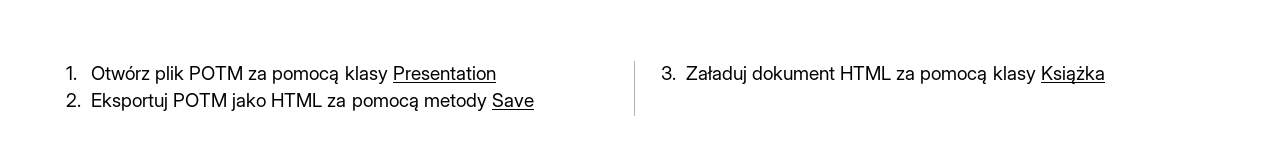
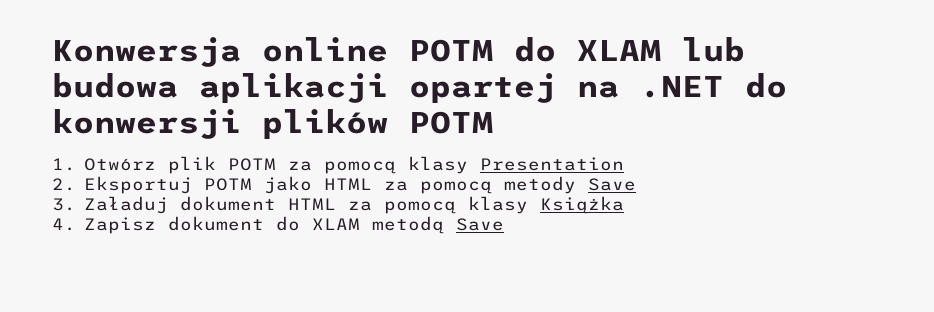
+ Konwersja online POTM do XLAM lub budowa aplikacji opartej na .NET do konwersji plików POTM
+ 4. Zapisz dokument do XLAM metodą Save

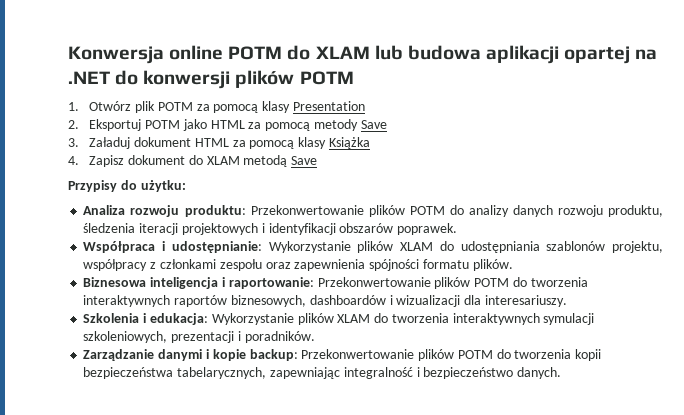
+ Przypisy do użytku:
+ Analiza rozwoju produktu: Przekonwertowanie plików POTM do analizy danych rozwoju produktu, śledzenia iteracji projektowych i identyfikacji obszarów poprawek.
+ Współpraca i udostępnianie: Wykorzystanie plików XLAM do udostępniania szablonów projektu, współpracy z członkami zespołu oraz zapewnienia spójności formatu plików.
+ Biznesowa inteligencja i raportowanie: Przekonwertowanie plików POTM do tworzenia interaktywnych raportów biznesowych, dashboardów i wizualizacji dla interesariuszy.
+ Szkolenia i edukacja: Wykorzystanie plików XLAM do tworzenia interaktywnych symulacji szkoleniowych, prezentacji i poradników.
+ Zarządzanie danymi i kopie backup: Przekonwertowanie plików POTM do tworzenia kopii bezpieczeństwa tabelarycznych, zapewniając integralność i bezpieczeństwo danych.

